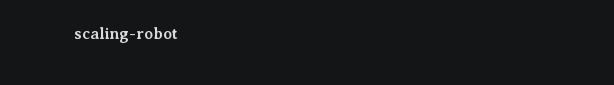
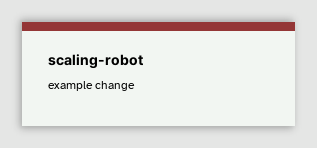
+ example change

